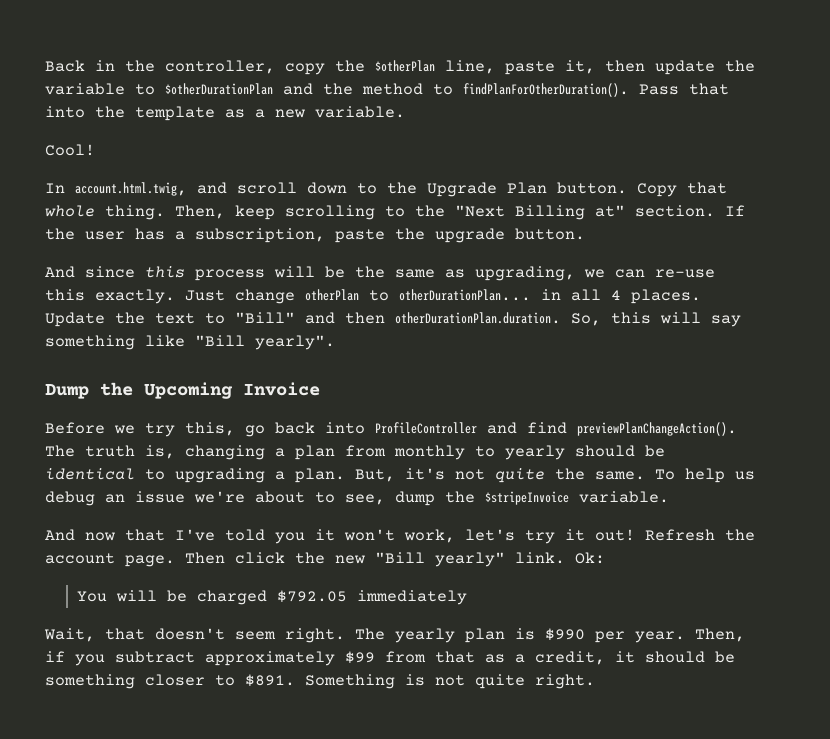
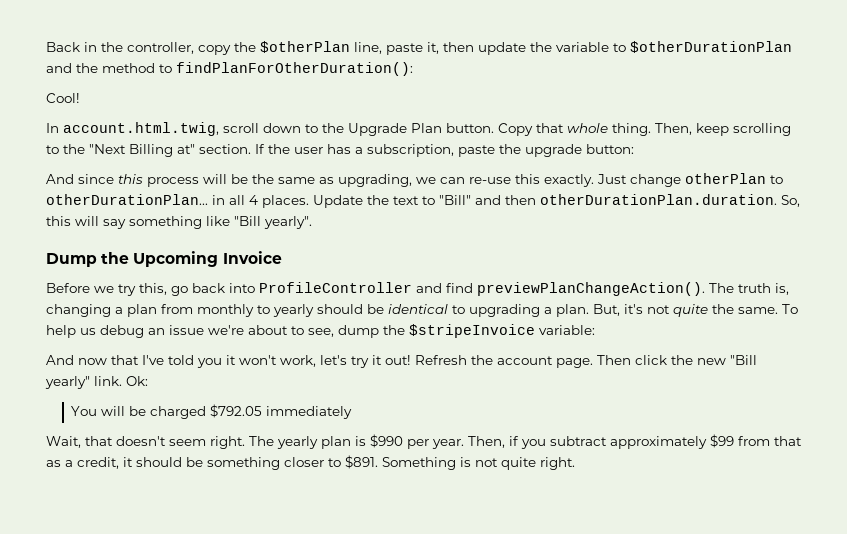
- Back in the controller, copy the $otherPlan line, paste it, then update the variable to $otherDurationPlan and the method to findPlanForOtherDuration(). Pass that into the template as a new variable.
+ Back in the controller, copy the $otherPlan line, paste it, then update the variable to $otherDurationPlan and the method to findPlanForOtherDuration():
- In account.html.twig, and scroll down to the Upgrade Plan button.
+ In account.html.twig, scroll down to the Upgrade Plan button.
- If the user has a subscription, paste the upgrade button.
+ If the user has a subscription, paste the upgrade button:
- To help us debug an issue we're about to see, dump the $stripeInvoice variable.
+ To help us debug an issue we're about to see, dump the $stripeInvoice variable:

